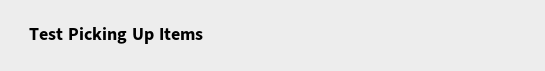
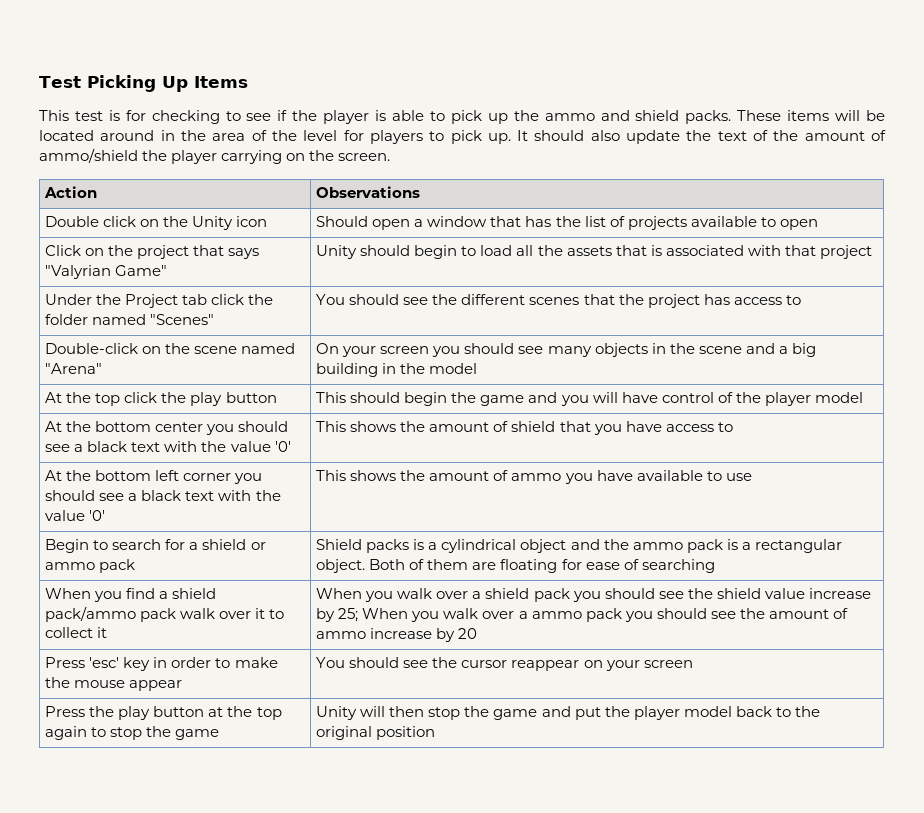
+ This test is for checking to see if the player is able to pick up the ammo and shield packs. These items will be located around in the area of the level for players to pick up. It should also update the text of the amount of ammo/shield the player carrying on the screen.
+ Action | Observations
+ Double click on the Unity icon | Should open a window that has the list of projects available to open
+ Click on the project that says "Valyrian Game" | Unity should begin to load all the assets that is associated with that project
+ Under the Project tab click the folder named "Scenes" | You should see the different scenes that the project has access to
+ Double-click on the scene named "Arena" | On your screen you should see many objects in the scene and a big building in the model
+ At the top click the play button | This should begin the game and you will have control of the player model
+ At the bottom center you should see a black text with the value '0' | This shows the amount of shield that you have access to
+ At the bottom left corner you should see a black text with the value '0' | This shows the amount of ammo you have available to use
+ Begin to search for a shield or ammo pack | Shield packs is a cylindrical object and the ammo pack is a rectangular object. Both of them are floating for ease of searching
+ When you find a shield pack/ammo pack walk over it to collect it | When you walk over a shield pack you should see the shield value increase by 25; When you walk over a ammo pack you should see the amount of ammo increase by 20
+ Press 'esc' key in order to make the mouse appear | You should see the cursor reappear on your screen
+ Press the play button at the top again to stop the game | Unity will then stop the game and put the player model back to the original position

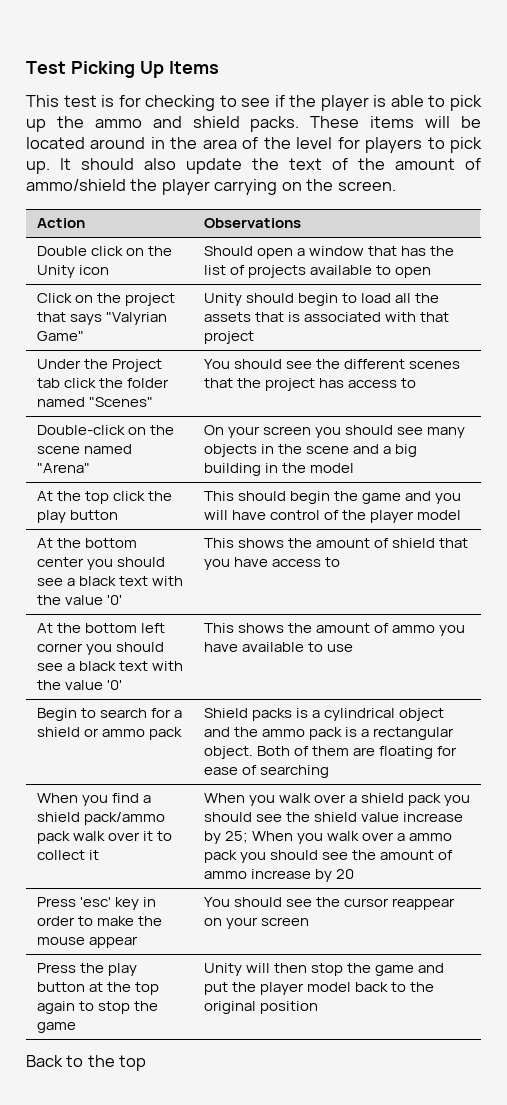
+ Back to the top

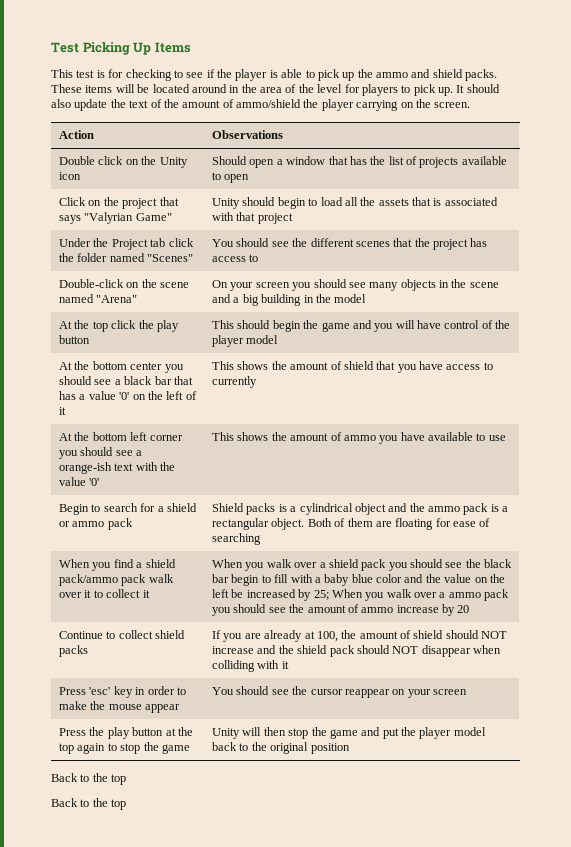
- At the bottom center you should see a black text with the value '0' | This shows the amount of shield that you have access to
+ At the bottom center you should see a black bar that has a value '0' on the left of it | This shows the amount of shield that you have access to currently
- At the bottom left corner you should see a black text with the value '0' | This shows the amount of ammo you have available to use
+ At the bottom left corner you should see a orange-ish text with the value '0' | This shows the amount of ammo you have available to use
- When you walk over a shield pack you should see the shield value increase by 25; When you walk over a ammo pack you should see the amount of ammo increase by 20
+ When you walk over a shield pack you should see the black bar begin to fill with a baby blue color and the value on the left be increased by 25; When you walk over a ammo pack you should see the amount of ammo increase by 20
+ Continue to collect shield packs | If you are already at 100, the amount of shield should NOT increase and the shield pack should NOT disappear when colliding with it
  Press the play button at the top again to stop the game | Unity will then stop the game and put the player model back to the original position
+ Back to the top

